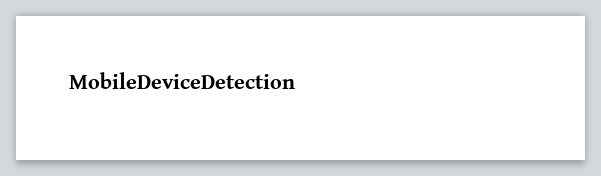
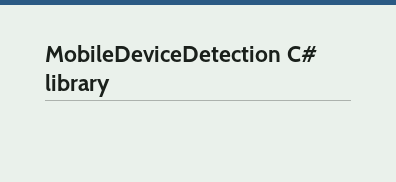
- MobileDeviceDetection
+ MobileDeviceDetection C# library

